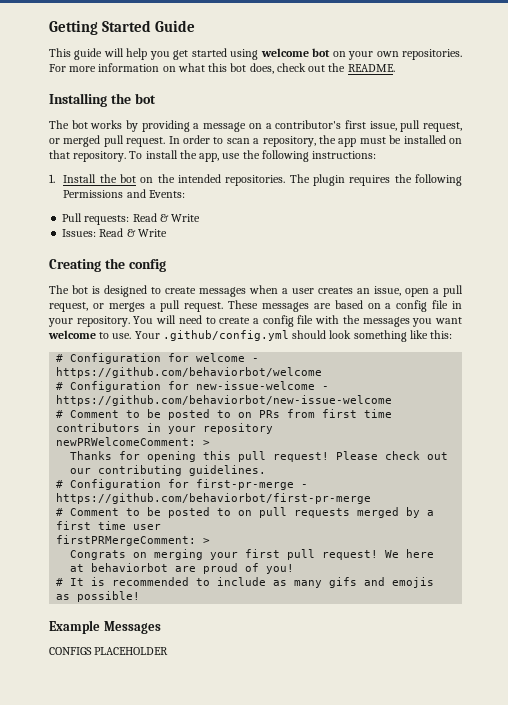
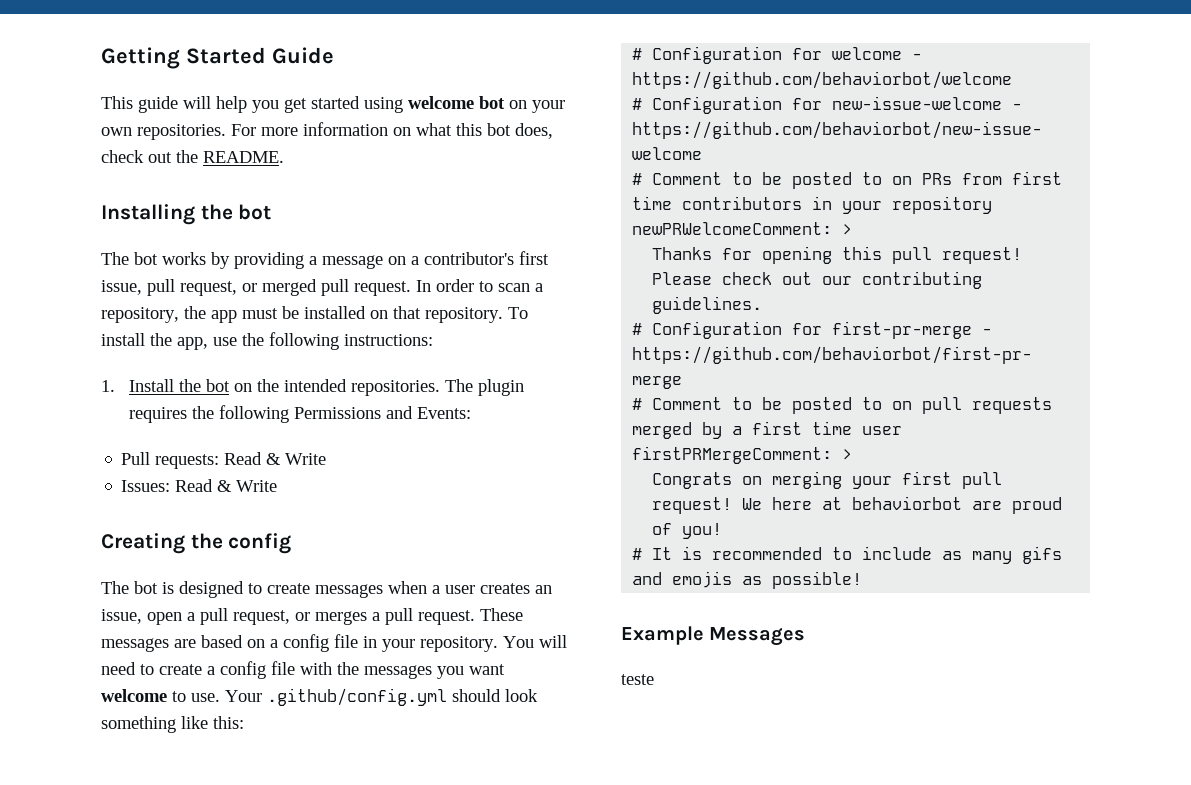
- CONFIGS PLACEHOLDER
+ teste

